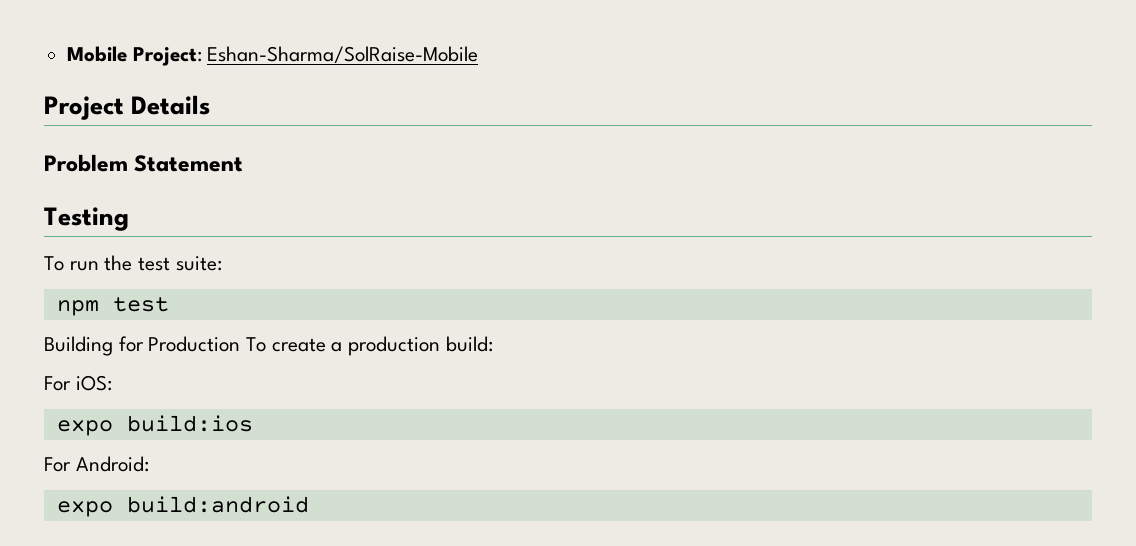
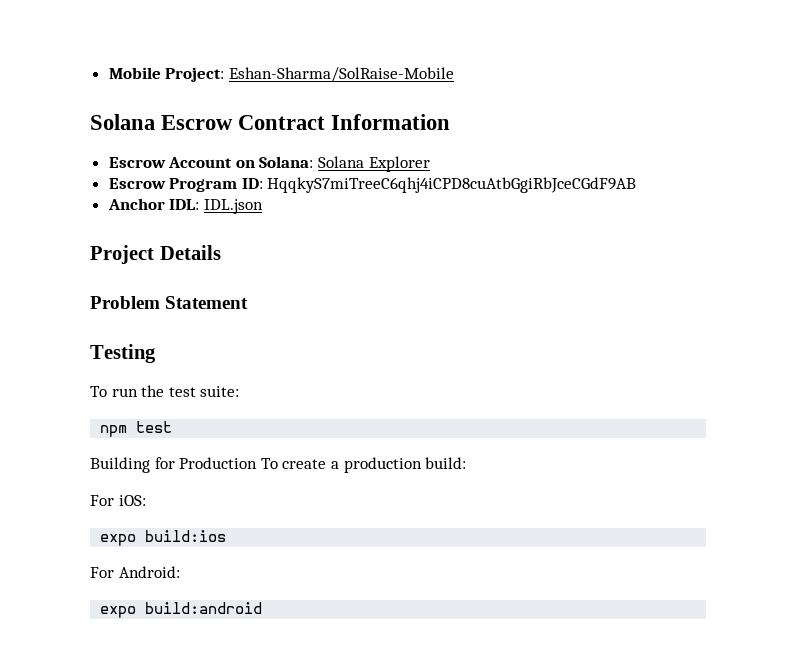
+ Solana Escrow Contract Information
+ Escrow Account on Solana: Solana Explorer
+ Escrow Program ID: HqqkyS7miTreeC6qhj4iCPD8cuAtbGgiRbJceCGdF9AB
+ Anchor IDL: IDL.json

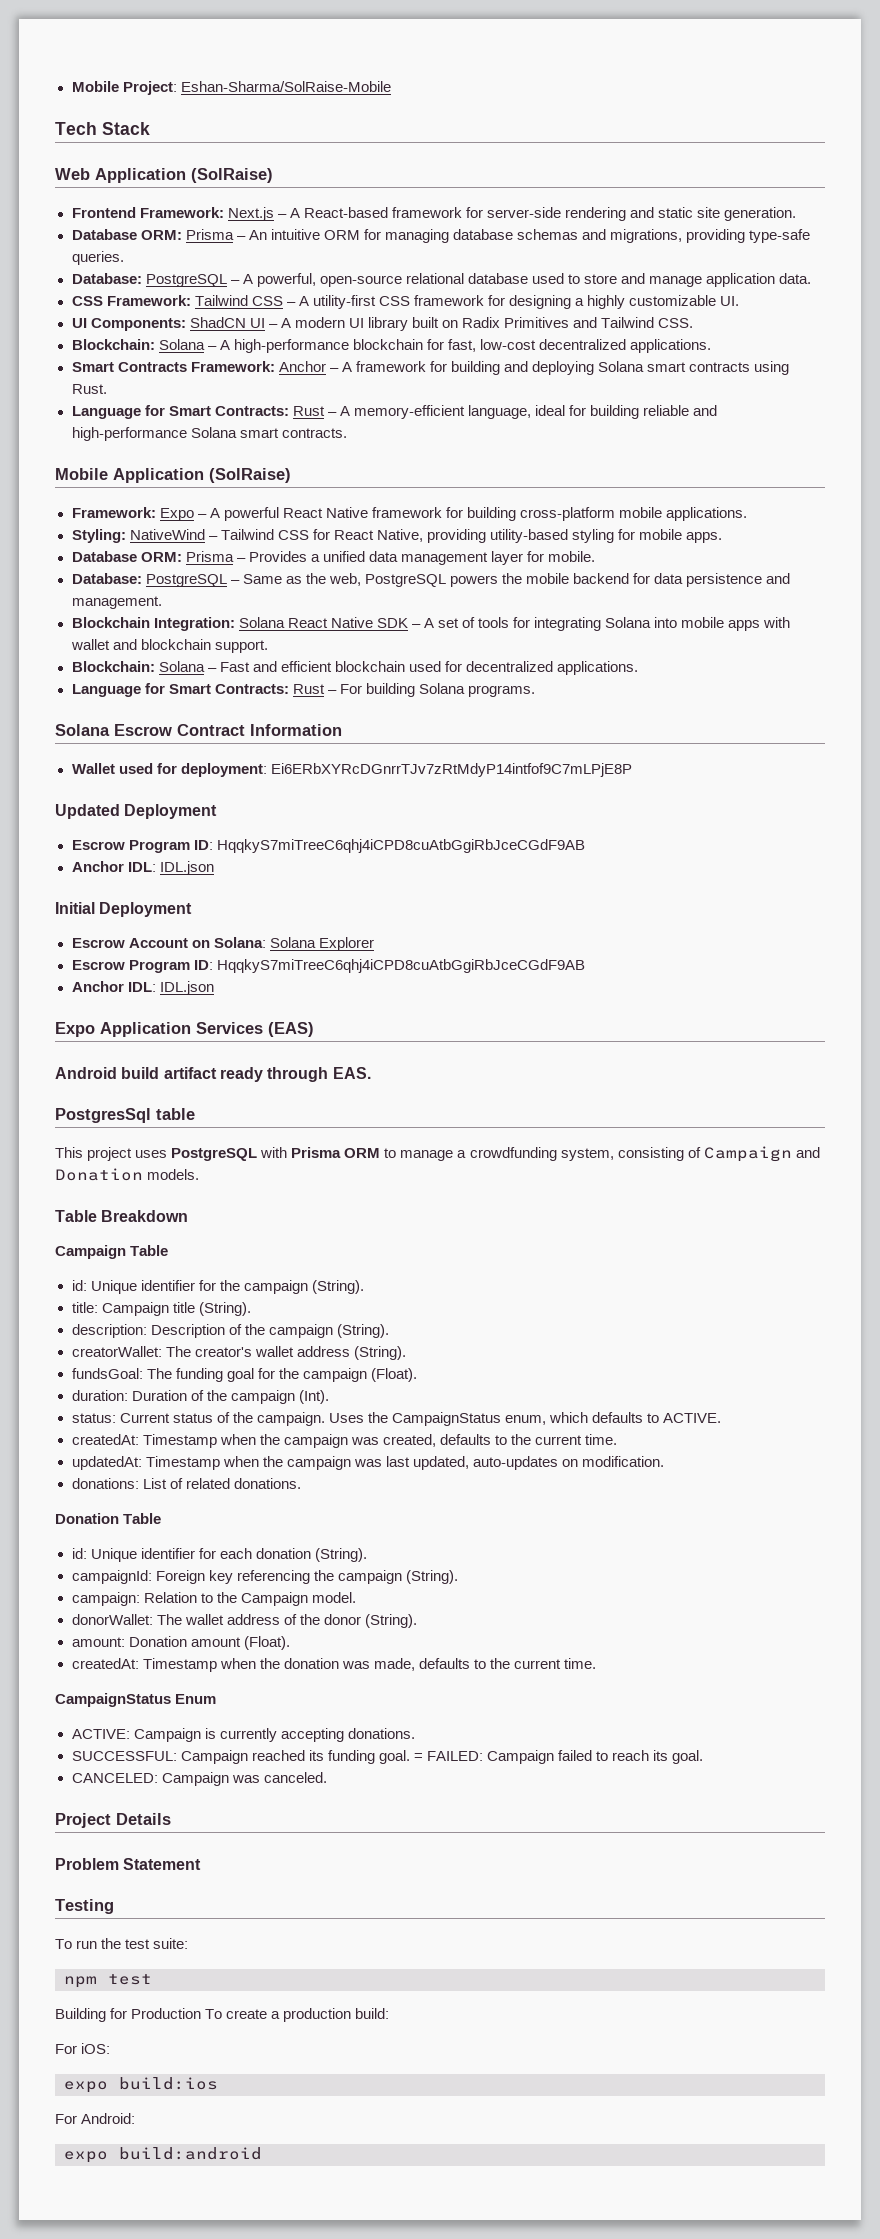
+ Tech Stack
+ Web Application (SolRaise)
+ Frontend Framework: Next.js – A React-based framework for server-side rendering and static site generation.
+ Database ORM: Prisma – An intuitive ORM for managing database schemas and migrations, providing type-safe queries.
+ Database: PostgreSQL – A powerful, open-source relational database used to store and manage application data.
+ CSS Framework: Tailwind CSS – A utility-first CSS framework for designing a highly customizable UI.
+ UI Components: ShadCN UI – A modern UI library built on Radix Primitives and Tailwind CSS.
+ Blockchain: Solana – A high-performance blockchain for fast, low-cost decentralized applications.
+ Smart Contracts Framework: Anchor – A framework for building and deploying Solana smart contracts using Rust.
+ Language for Smart Contracts: Rust – A memory-efficient language, ideal for building reliable and high-performance Solana smart contracts.
+ Mobile Application (SolRaise)
+ Framework: Expo – A powerful React Native framework for building cross-platform mobile applications.
+ Styling: NativeWind – Tailwind CSS for React Native, providing utility-based styling for mobile apps.
+ Database ORM: Prisma – Provides a unified data management layer for mobile.
+ Database: PostgreSQL – Same as the web, PostgreSQL powers the mobile backend for data persistence and management.
+ Blockchain Integration: Solana React Native SDK – A set of tools for integrating Solana into mobile apps with wallet and blockchain support.
+ Blockchain: Solana – Fast and efficient blockchain used for decentralized applications.
+ Language for Smart Contracts: Rust – For building Solana programs.
  Solana Escrow Contract Information
+ Wallet used for deployment: Ei6ERbXYRcDGnrrTJv7zRtMdyP14intfof9C7mLPjE8P
+ Updated Deployment
+ Escrow Program ID: HqqkyS7miTreeC6qhj4iCPD8cuAtbGgiRbJceCGdF9AB
+ Anchor IDL: IDL.json
+ Initial Deployment
+ Expo Application Services (EAS)
+ Android build artifact ready through EAS.
+ PostgresSql table
+ This project uses PostgreSQL with Prisma ORM to manage a crowdfunding system, consisting of Campaign and Donation models.
+ Table Breakdown
+ Campaign Table
+ id: Unique identifier for the campaign (String).
+ title: Campaign title (String).
+ description: Description of the campaign (String).
+ creatorWallet: The creator's wallet address (String).
+ fundsGoal: The funding goal for the campaign (Float).
+ duration: Duration of the campaign (Int).
+ status: Current status of the campaign. Uses the CampaignStatus enum, which defaults to ACTIVE.
+ createdAt: Timestamp when the campaign was created, defaults to the current time.
+ updatedAt: Timestamp when the campaign was last updated, auto-updates on modification.
+ donations: List of related donations.
+ Donation Table
+ id: Unique identifier for each donation (String).
+ campaignId: Foreign key referencing the campaign (String).
+ campaign: Relation to the Campaign model.
+ donorWallet: The wallet address of the donor (String).
+ amount: Donation amount (Float).
+ createdAt: Timestamp when the donation was made, defaults to the current time.
+ CampaignStatus Enum
+ ACTIVE: Campaign is currently accepting donations.
+ SUCCESSFUL: Campaign reached its funding goal. = FAILED: Campaign failed to reach its goal.
+ CANCELED: Campaign was canceled.

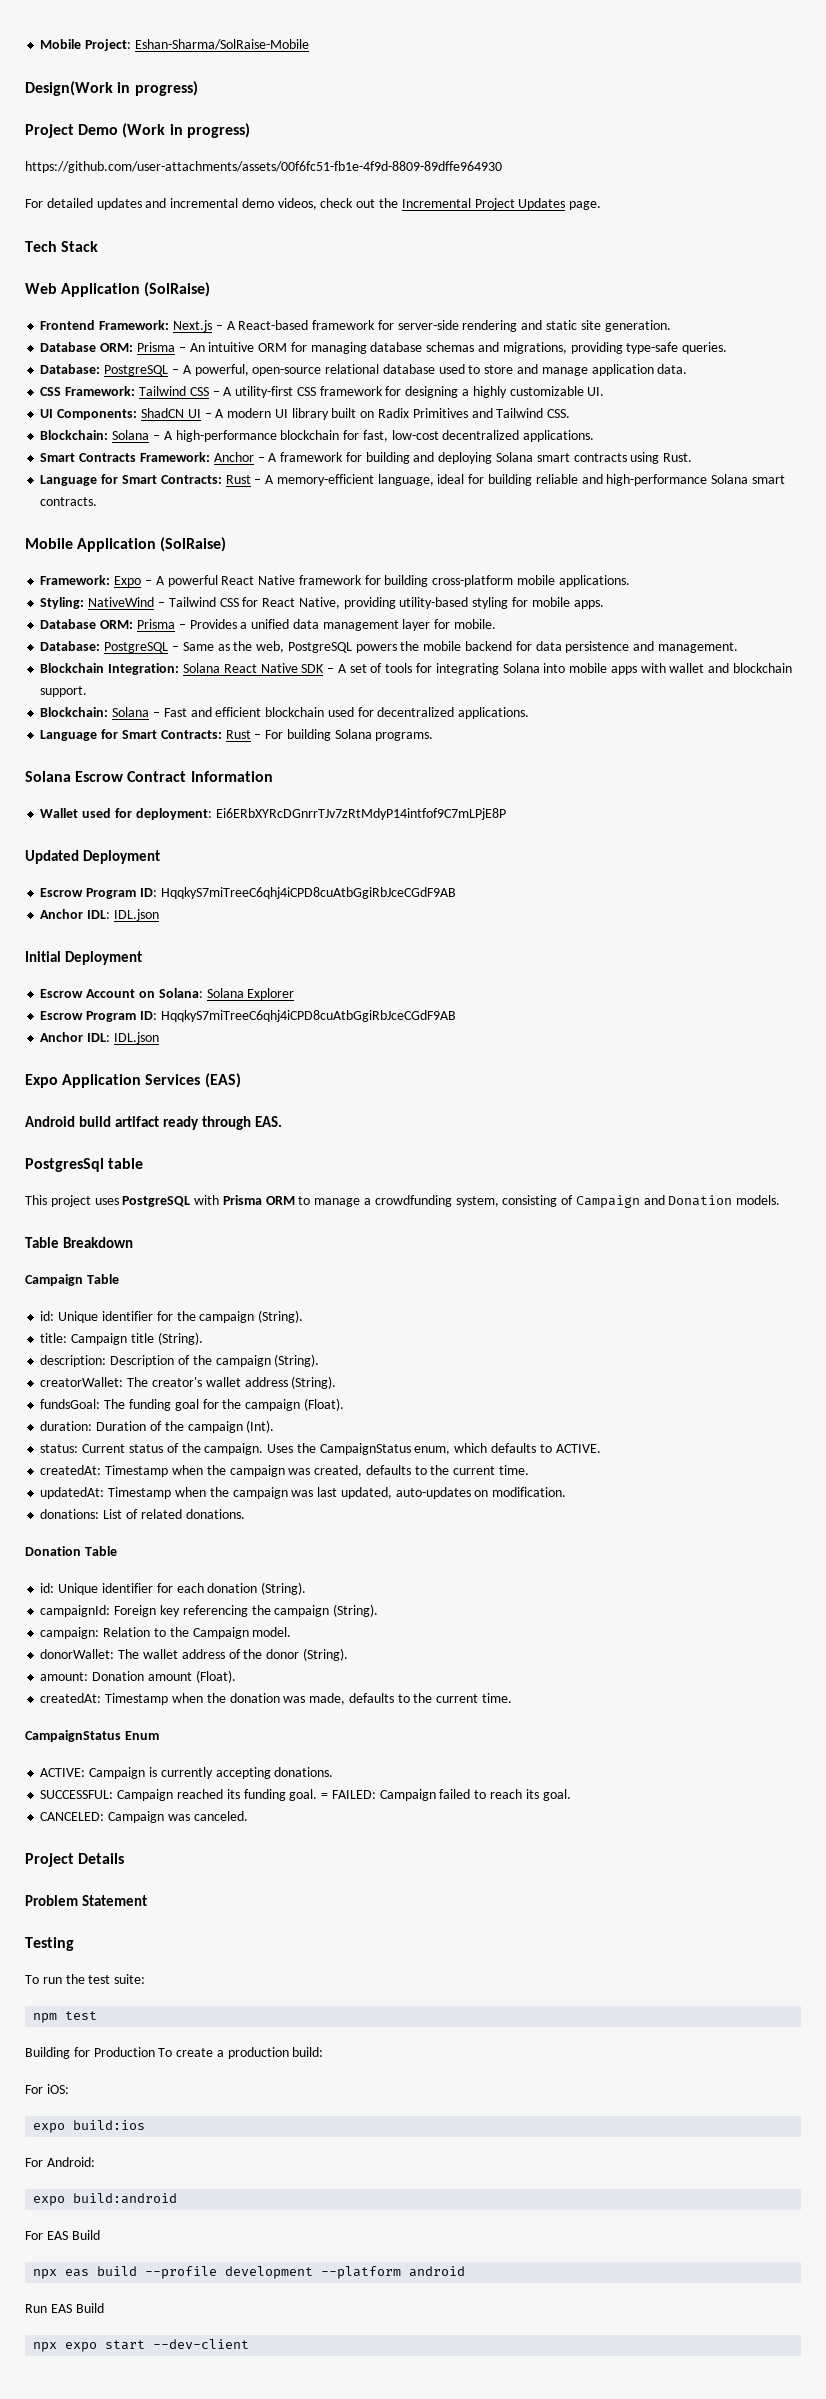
+ Design(Work in progress)
+ Project Demo (Work in progress)
+ https://github.com/user-attachments/assets/00f6fc51-fb1e-4f9d-8809-89dffe964930
+ For detailed updates and incremental demo videos, check out the Incremental Project Updates page.
+ For EAS Build
+ npx eas build --profile development --platform android
+ Run EAS Build
+ npx expo start --dev-client

